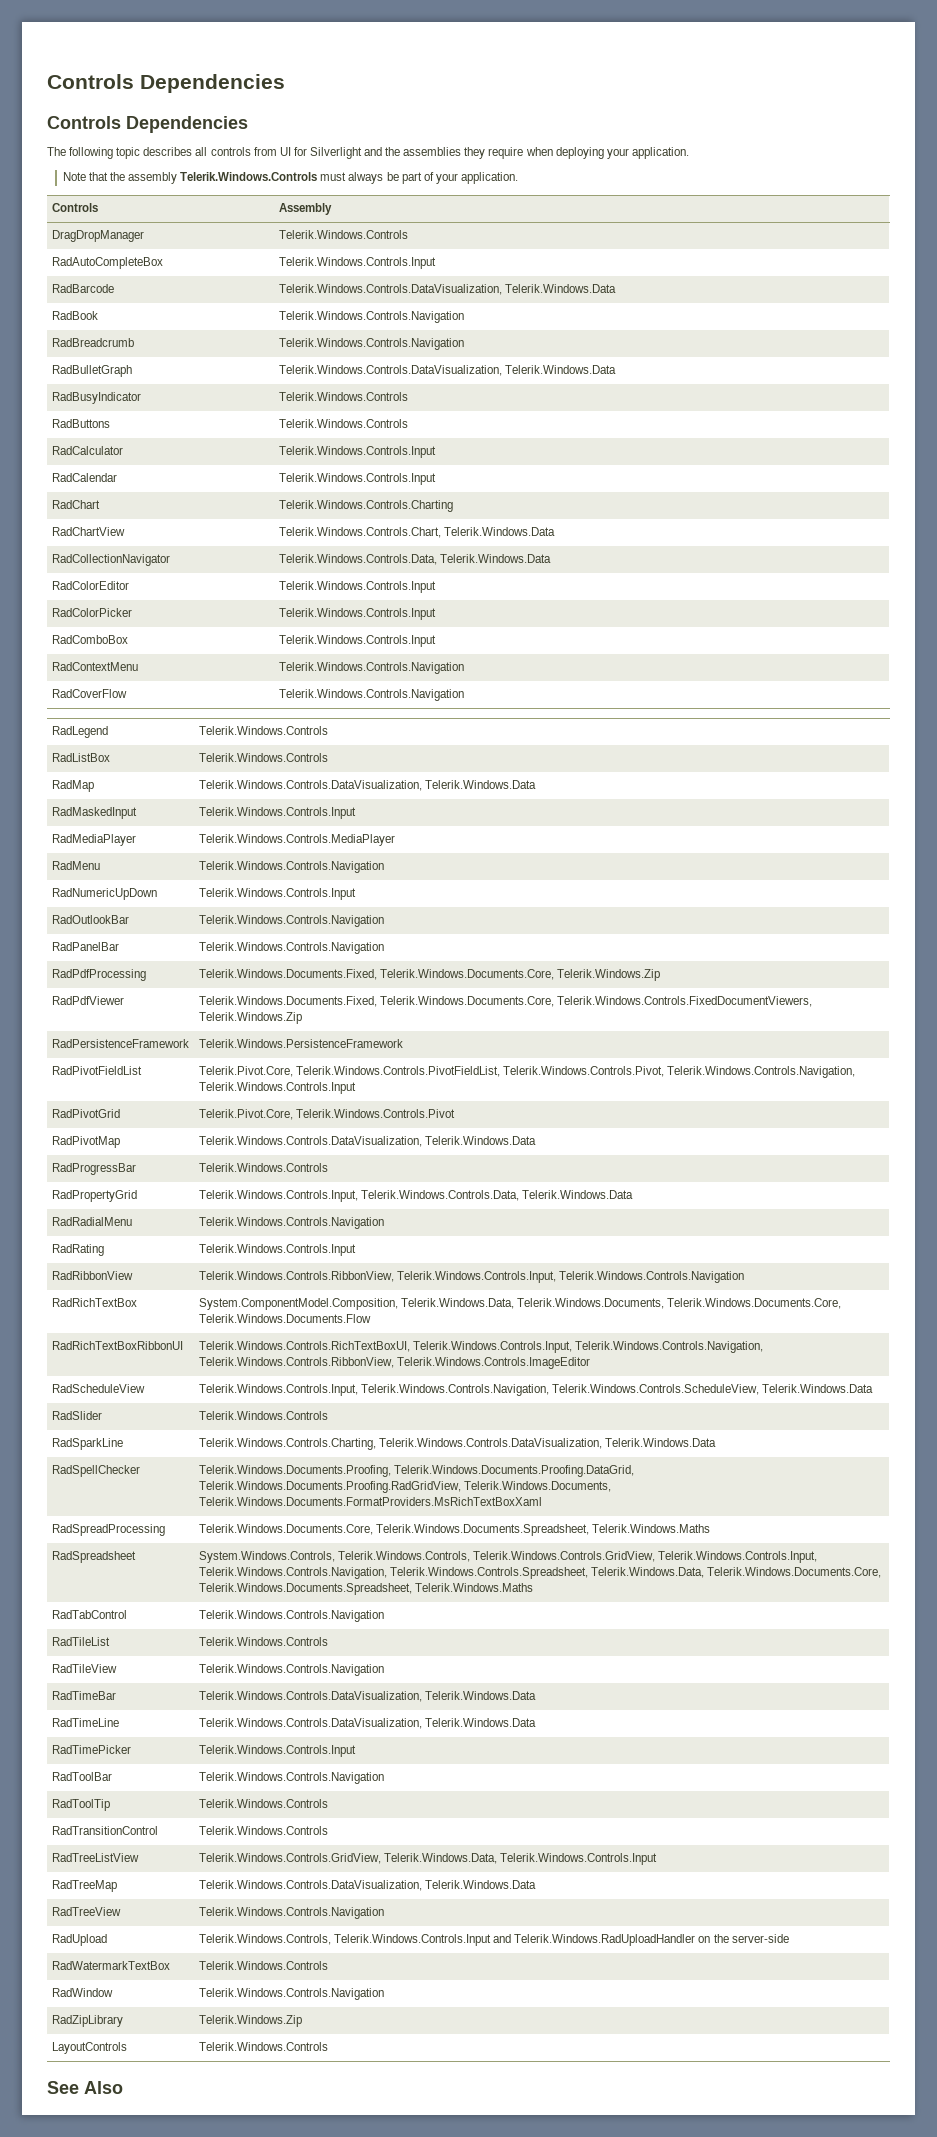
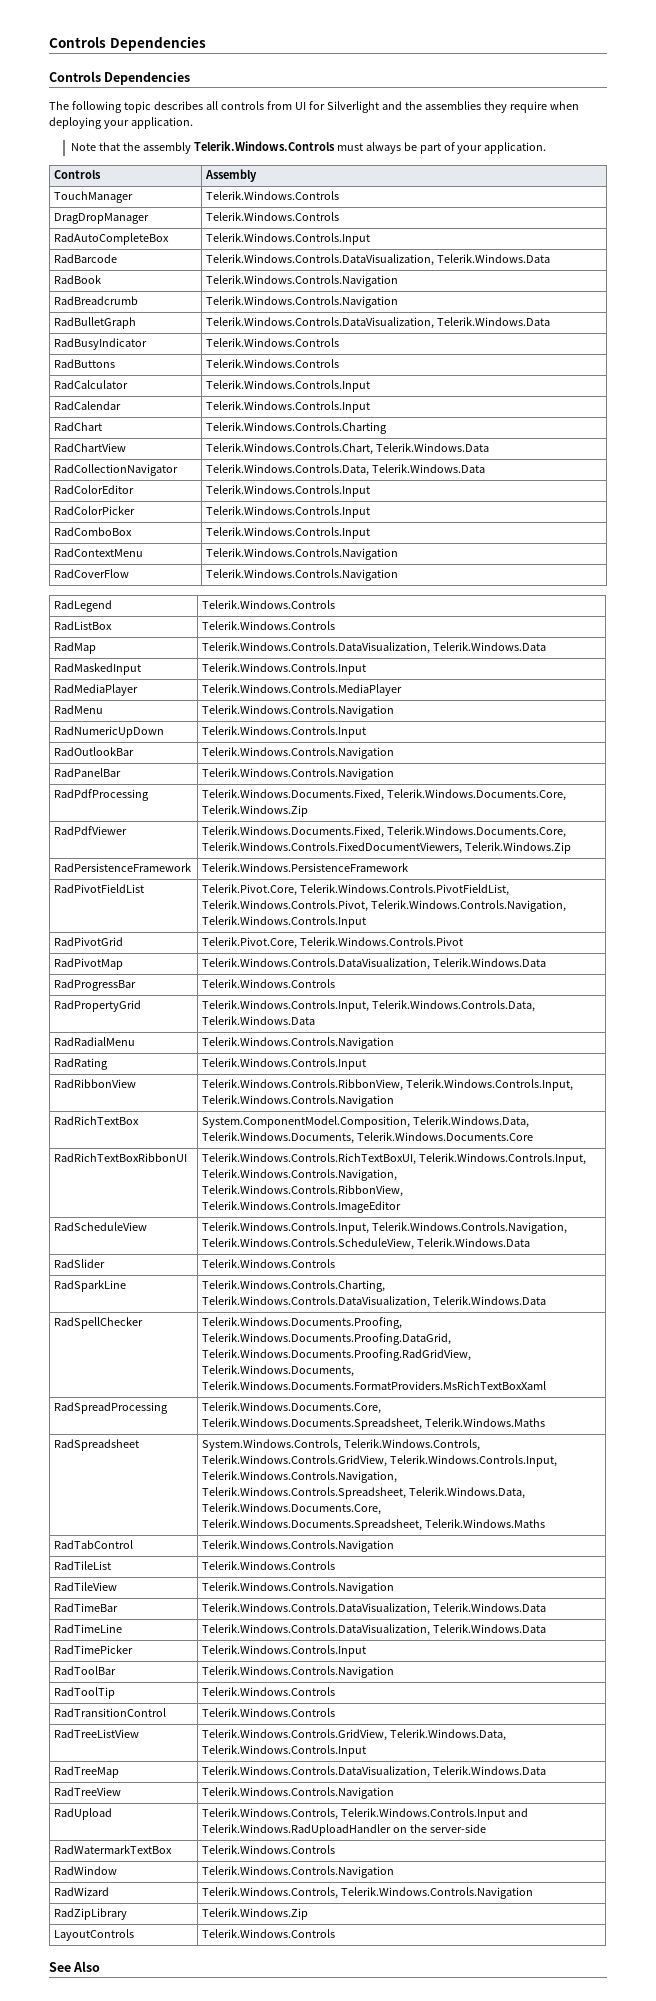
+ TouchManager | Telerik.Windows.Controls
- RadRichTextBox | System.ComponentModel.Composition, Telerik.Windows.Data, Telerik.Windows.Documents, Telerik.Windows.Documents.Core, Telerik.Windows.Documents.Flow
+ RadRichTextBox | System.ComponentModel.Composition, Telerik.Windows.Data, Telerik.Windows.Documents, Telerik.Windows.Documents.Core
+ RadWizard | Telerik.Windows.Controls, Telerik.Windows.Controls.Navigation

